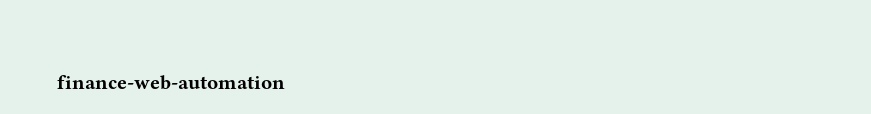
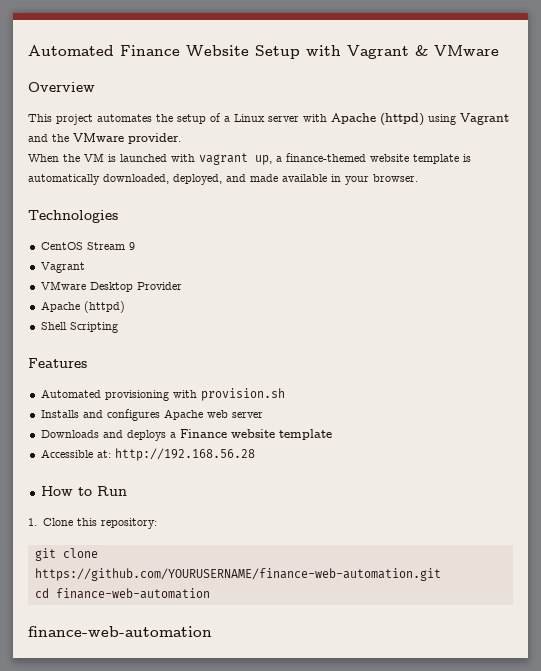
+ Automated Finance Website Setup with Vagrant & VMware
+ Overview
+ This project automates the setup of a Linux server with Apache (httpd) using Vagrant and the VMware provider.
+ When the VM is launched with vagrant up, a finance-themed website template is automatically downloaded, deployed, and made available in your browser.
+ Technologies
+ CentOS Stream 9
+ Vagrant
+ VMware Desktop Provider
+ Apache (httpd)
+ Shell Scripting
+ Features
+ Automated provisioning with provision.sh
+ Installs and configures Apache web server
+ Downloads and deploys a Finance website template
+ Accessible at: http://192.168.56.28
+ How to Run
+ 1. Clone this repository:
+ git clone https://github.com/YOURUSERNAME/finance-web-automation.git
+ cd finance-web-automation

